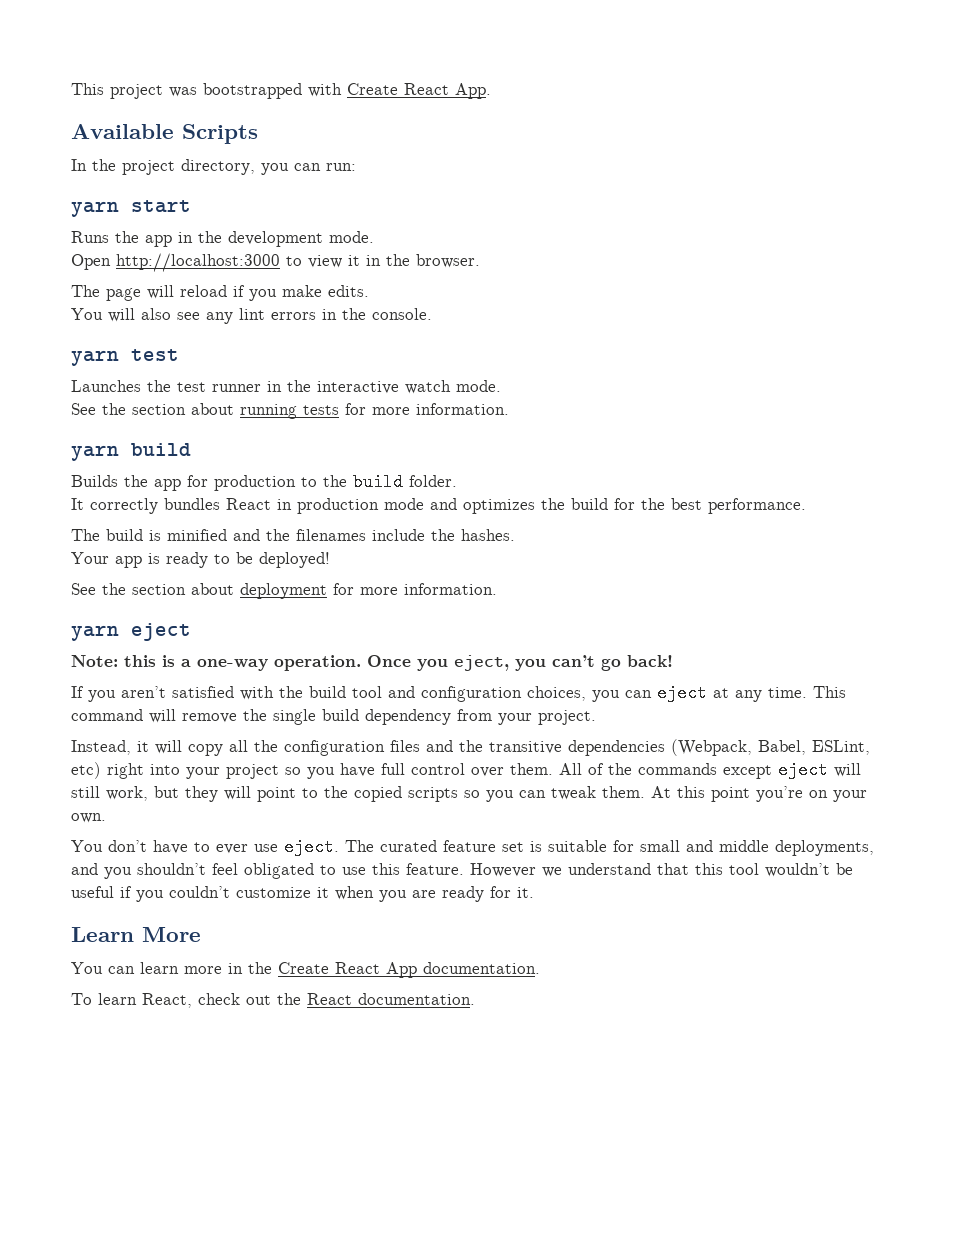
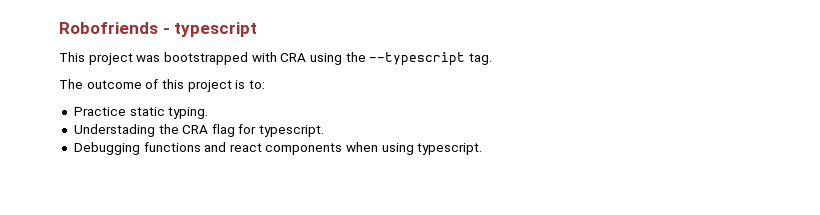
+ Robofriends - typescript
- This project was bootstrapped with Create React App.
- Available Scripts
- In the project directory, you can run:
- yarn start
- Runs the app in the development mode.
- Open http://localhost:3000 to view it in the browser.
- The page will reload if you make edits.
- You will also see any lint errors in the console.
- yarn test
- Launches the test runner in the interactive watch mode.
- See the section about running tests for more information.
- yarn build
- Builds the app for production to the build folder.
- It correctly bundles React in production mode and optimizes the build for the best performance.
- The build is minified and the filenames include the hashes.
- Your app is ready to be deployed!
- See the section about deployment for more information.
- yarn eject
- Note: this is a one-way operation. Once you eject, you can’t go back!
- If you aren’t satisfied with the build tool and configuration choices, you can eject at any time. This command will remove the single build dependency from your project.
- Instead, it will copy all the configuration files and the transitive dependencies (Webpack, Babel, ESLint, etc) right into your project so you have full control over them. All of the commands except eject will still work, but they will point to the copied scripts so you can tweak them. At this point you’re on your own.
- You don’t have to ever use eject. The curated feature set is suitable for small and middle deployments, and you shouldn’t feel obligated to use this feature. However we understand that this tool wouldn’t be useful if you couldn’t customize it when you are ready for it.
- Learn More
- You can learn more in the Create React App documentation.
- To learn React, check out the React documentation.
+ This project was bootstrapped with CRA using the --typescript tag.
+ The outcome of this project is to:
+ Practice static typing.
+ Understading the CRA flag for typescript.
+ Debugging functions and react components when using typescript.

